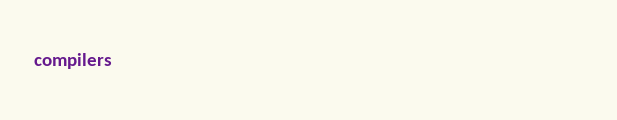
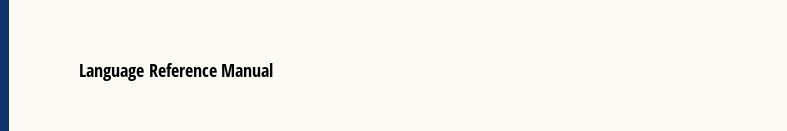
- compilers
+ Language Reference Manual

